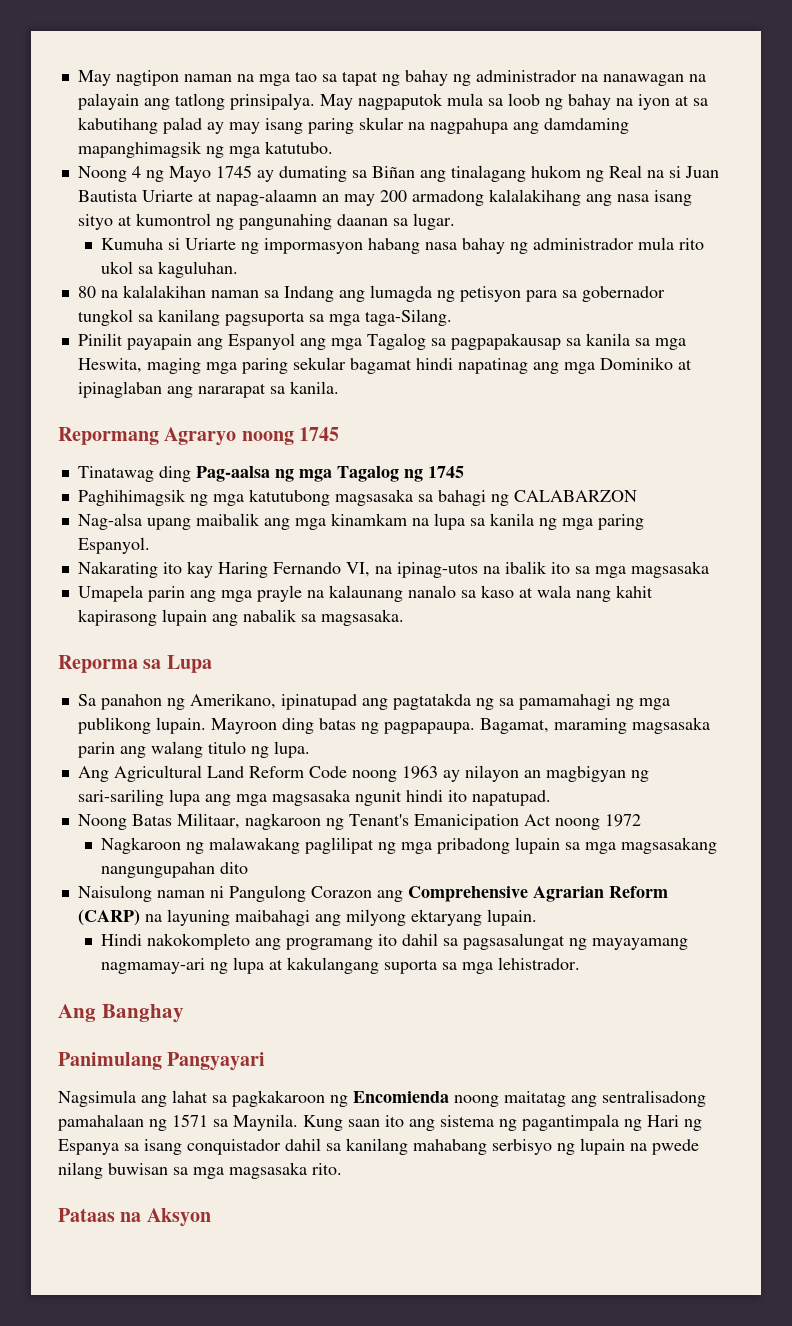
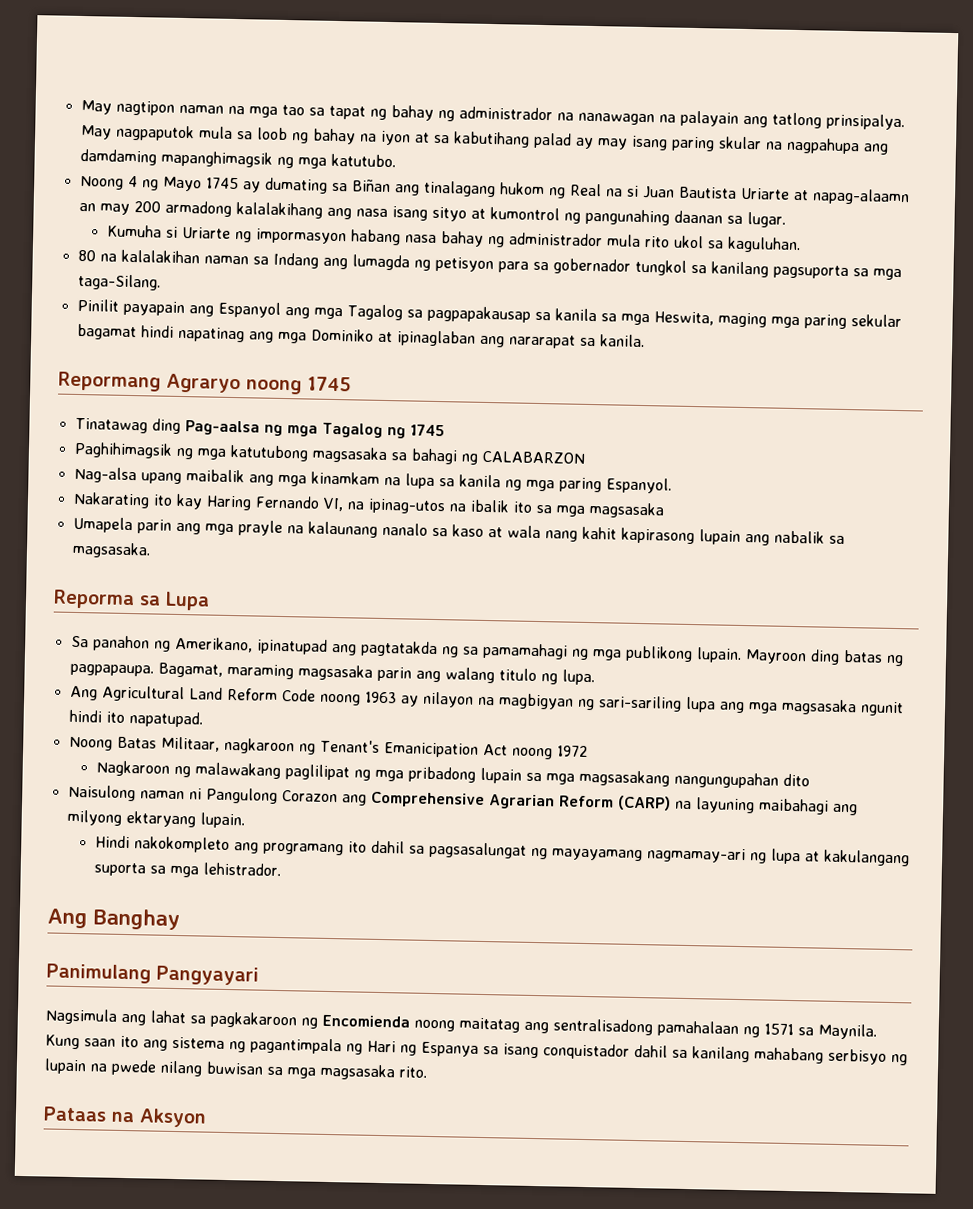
- Ang Agricultural Land Reform Code noong 1963 ay nilayon an magbigyan ng sari-sariling lupa ang mga magsasaka ngunit hindi ito napatupad.
+ Ang Agricultural Land Reform Code noong 1963 ay nilayon na magbigyan ng sari-sariling lupa ang mga magsasaka ngunit hindi ito napatupad.

